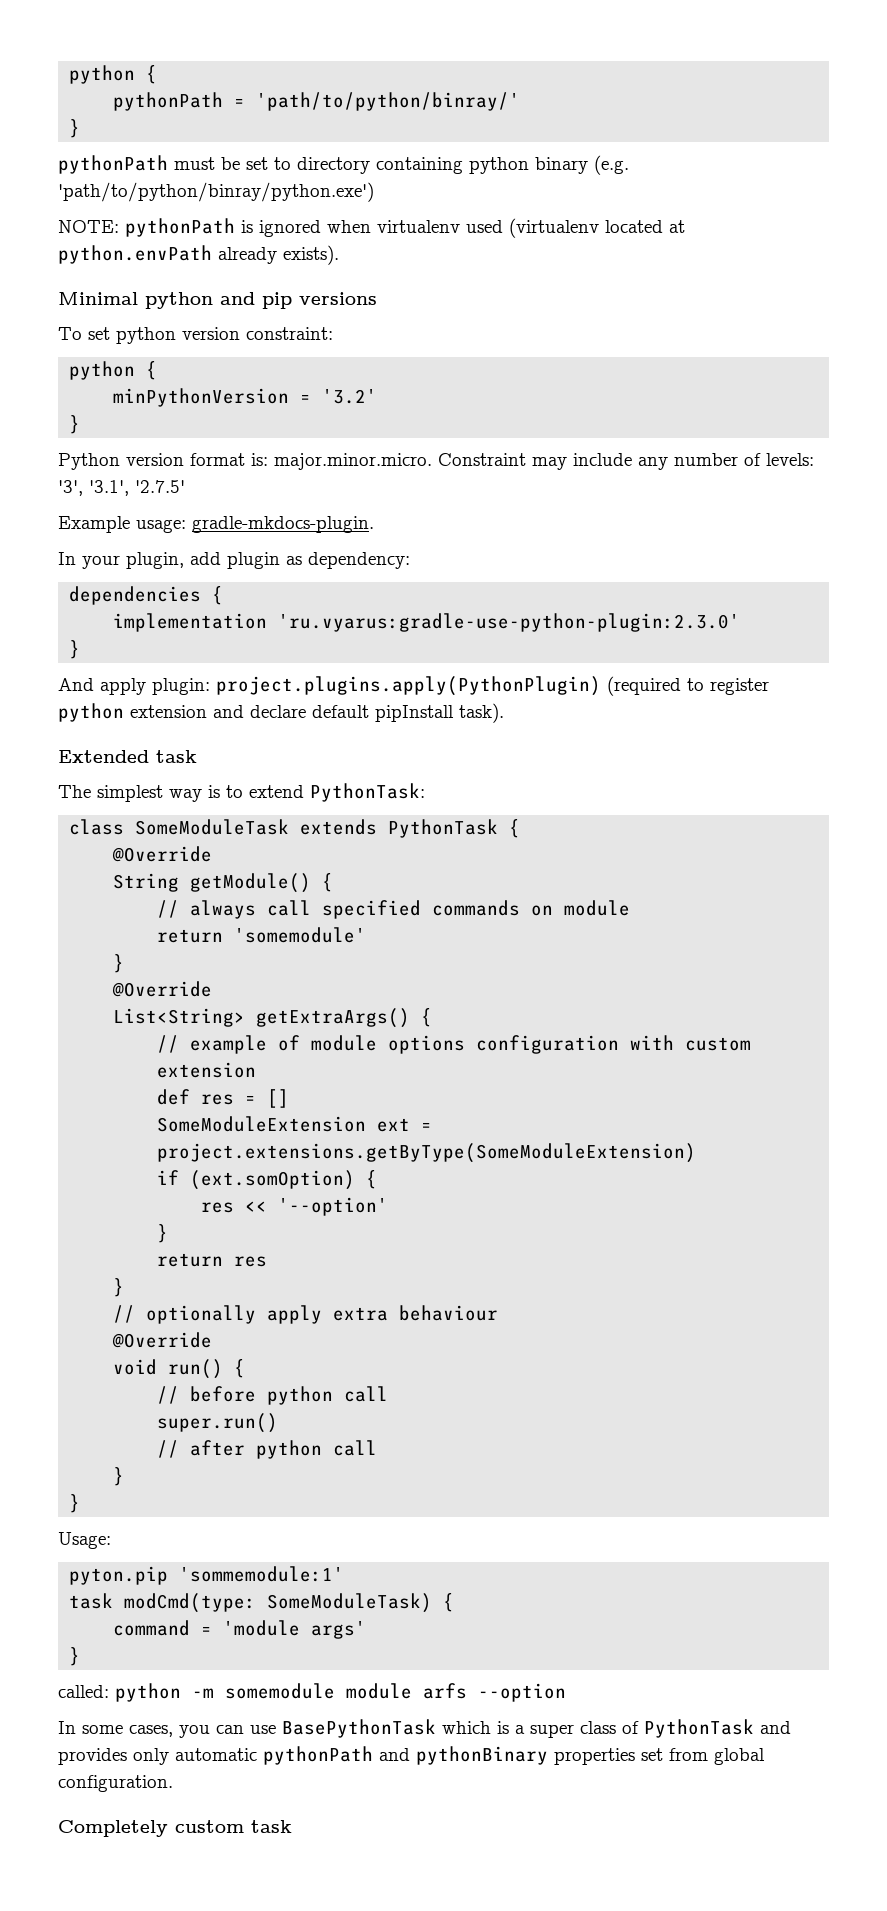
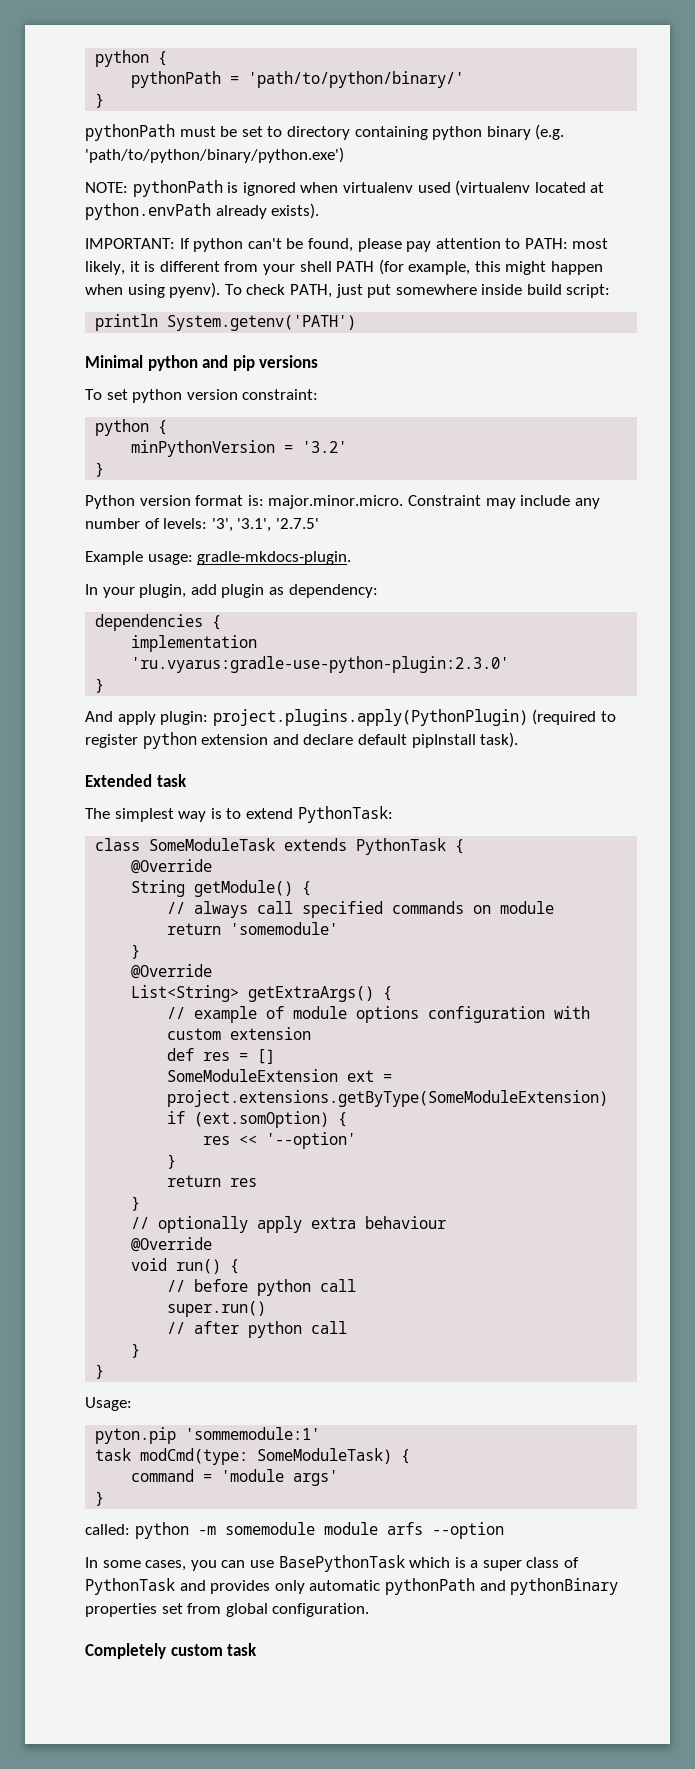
- pythonPath = 'path/to/python/binray/'
+ pythonPath = 'path/to/python/binary/'
- pythonPath must be set to directory containing python binary (e.g. 'path/to/python/binray/python.exe')
+ pythonPath must be set to directory containing python binary (e.g. 'path/to/python/binary/python.exe')
+ IMPORTANT: If python can't be found, please pay attention to PATH: most likely, it is different from your shell PATH (for example, this might happen when using pyenv). To check PATH, just put somewhere inside build script:
+ println System.getenv('PATH')

